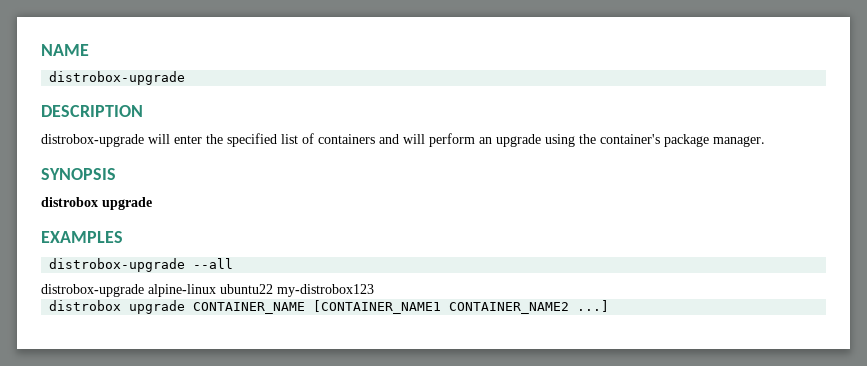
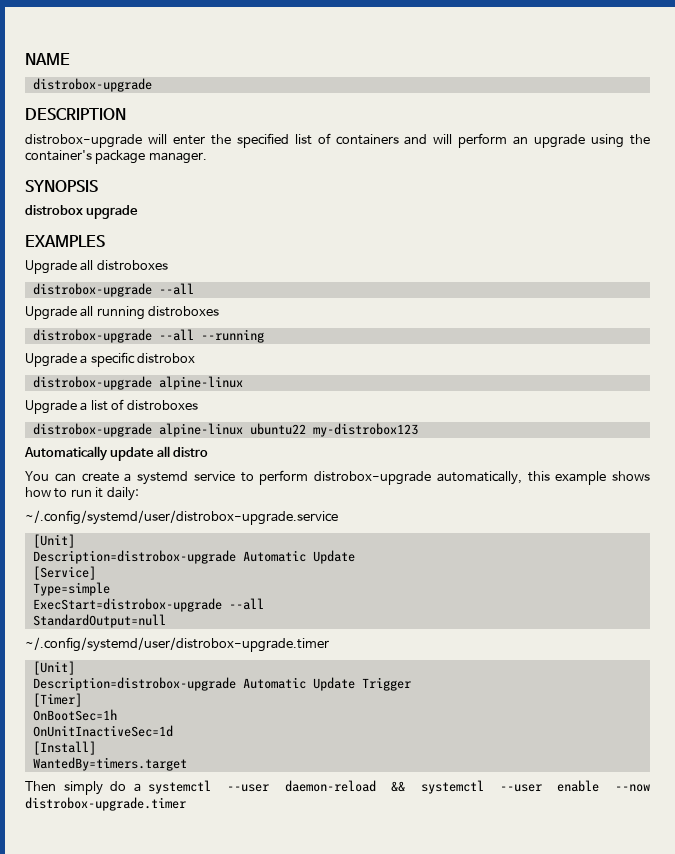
+ Upgrade all distroboxes
+ Upgrade all running distroboxes
+ distrobox-upgrade --all --running
+ Upgrade a specific distrobox
+ distrobox-upgrade alpine-linux
+ Upgrade a list of distroboxes
  distrobox-upgrade alpine-linux ubuntu22 my-distrobox123
- distrobox upgrade CONTAINER_NAME [CONTAINER_NAME1 CONTAINER_NAME2 ...]
+ Automatically update all distro
+ You can create a systemd service to perform distrobox-upgrade automatically, this example shows how to run it daily:
+ ~/.config/systemd/user/distrobox-upgrade.service
+ [Unit]
+ Description=distrobox-upgrade Automatic Update
+ [Service]
+ Type=simple
+ ExecStart=distrobox-upgrade --all
+ StandardOutput=null
+ ~/.config/systemd/user/distrobox-upgrade.timer
+ [Unit]
+ Description=distrobox-upgrade Automatic Update Trigger
+ [Timer]
+ OnBootSec=1h
+ OnUnitInactiveSec=1d
+ [Install]
+ WantedBy=timers.target
+ Then simply do a systemctl --user daemon-reload && systemctl --user enable --now distrobox-upgrade.timer

